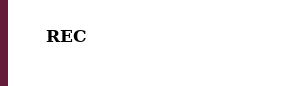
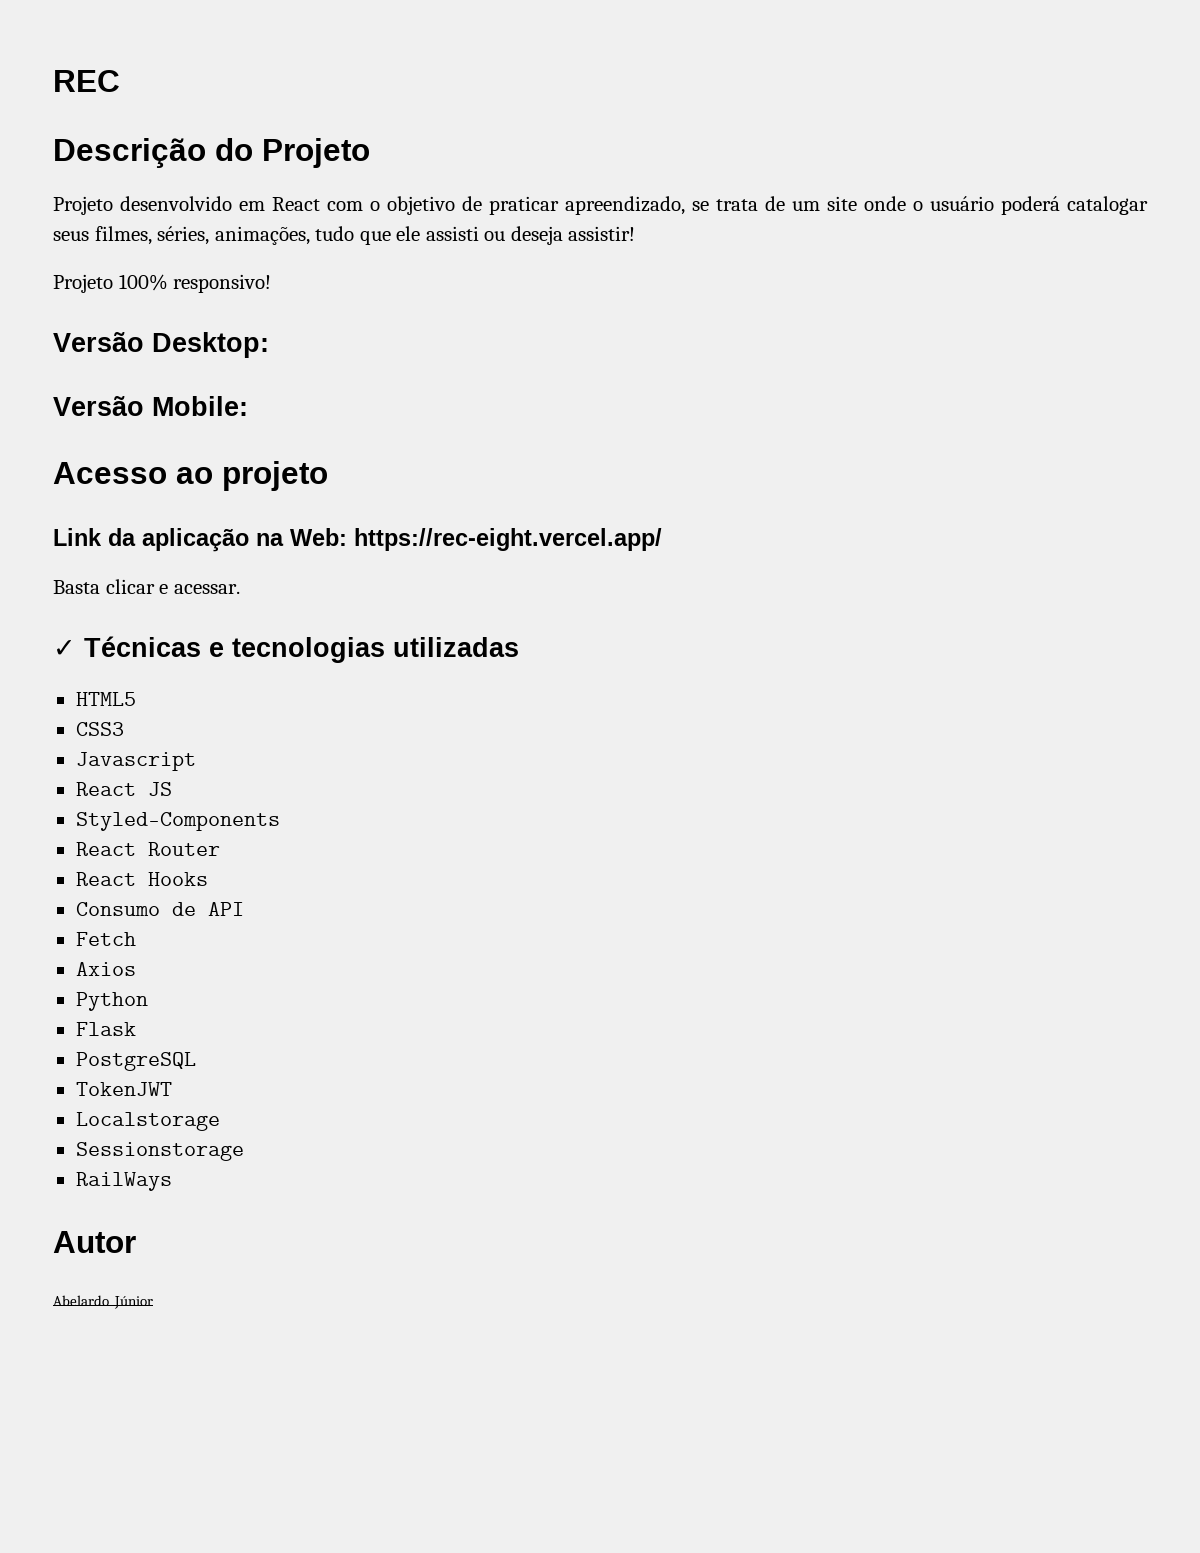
+ Descrição do Projeto
+ Projeto desenvolvido em React com o objetivo de praticar apreendizado, se trata de um site onde o usuário poderá catalogar seus filmes, séries, animações, tudo que ele assisti ou deseja assistir!
+ Projeto 100% responsivo!
+ Versão Desktop:
+ Versão Mobile:
+ Acesso ao projeto
+ Link da aplicação na Web: https://rec-eight.vercel.app/
+ Basta clicar e acessar.
+ ✓ Técnicas e tecnologias utilizadas
+ HTML5
+ CSS3
+ Javascript
+ React JS
+ Styled-Components
+ React Router
+ React Hooks
+ Consumo de API
+ Fetch
+ Axios
+ Python
+ Flask
+ PostgreSQL
+ TokenJWT
+ Localstorage
+ Sessionstorage
+ RailWays
+ Autor
+ Abelardo Júnior

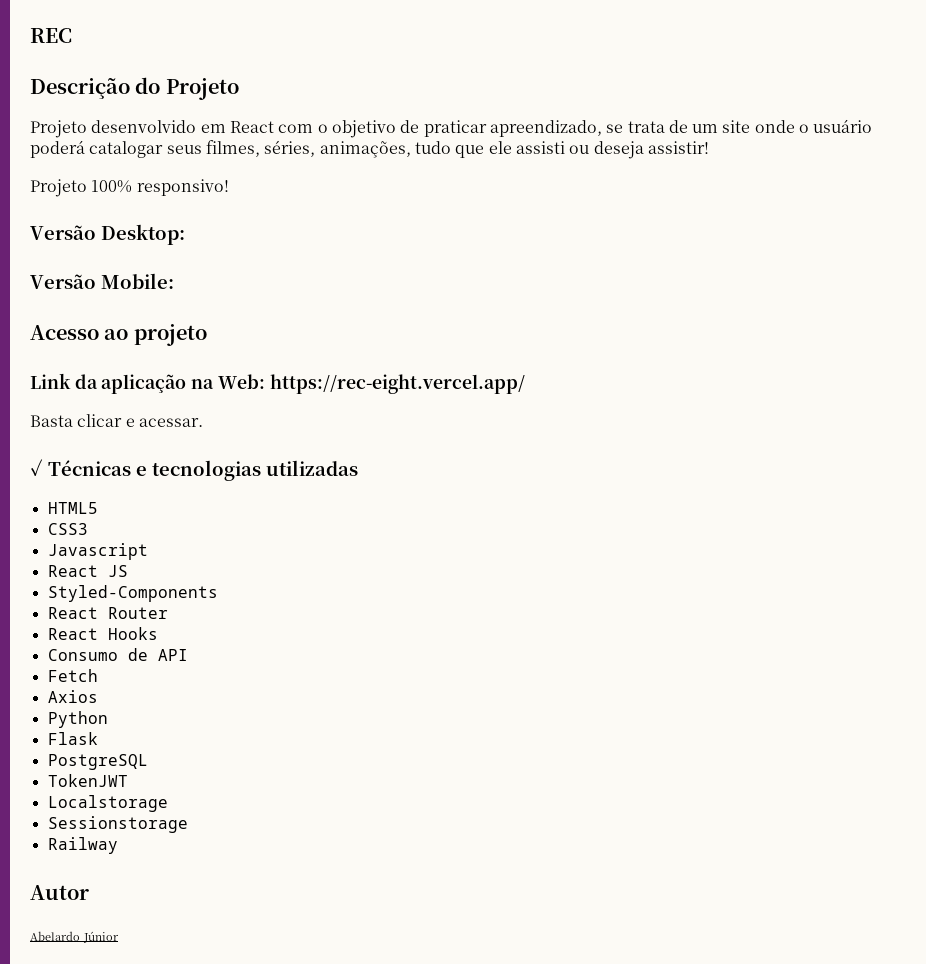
- RailWays
+ Railway

